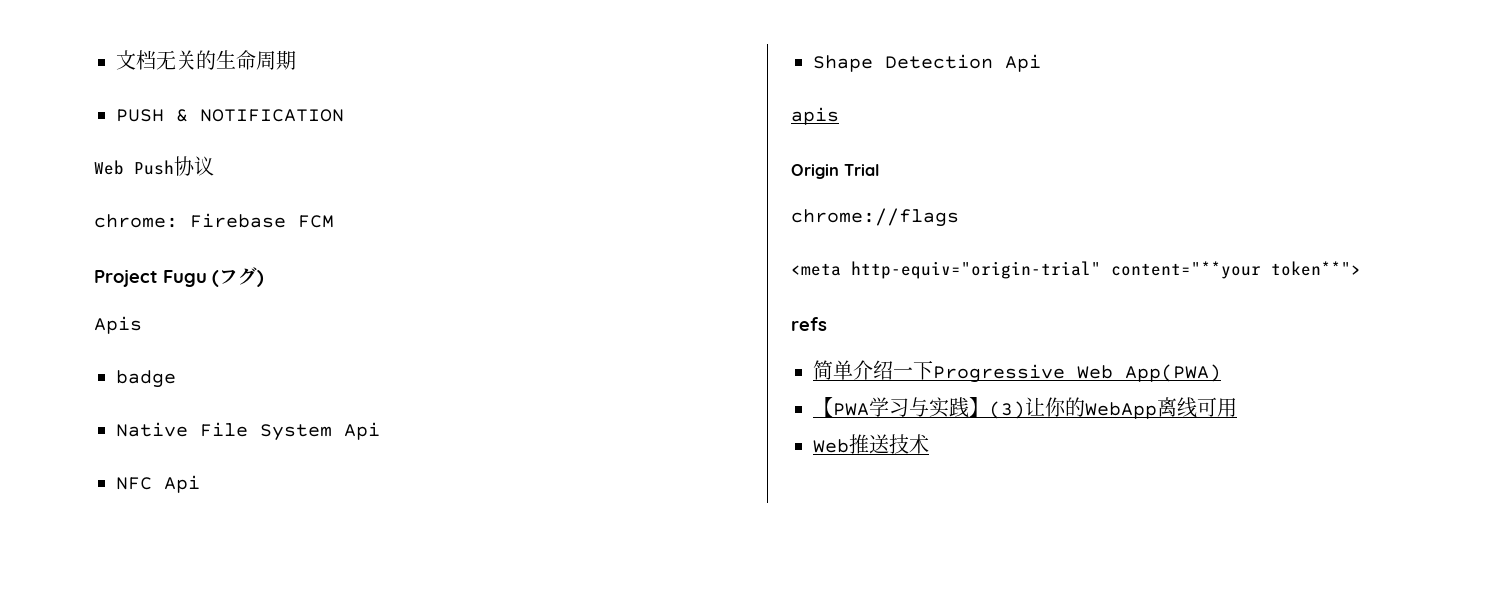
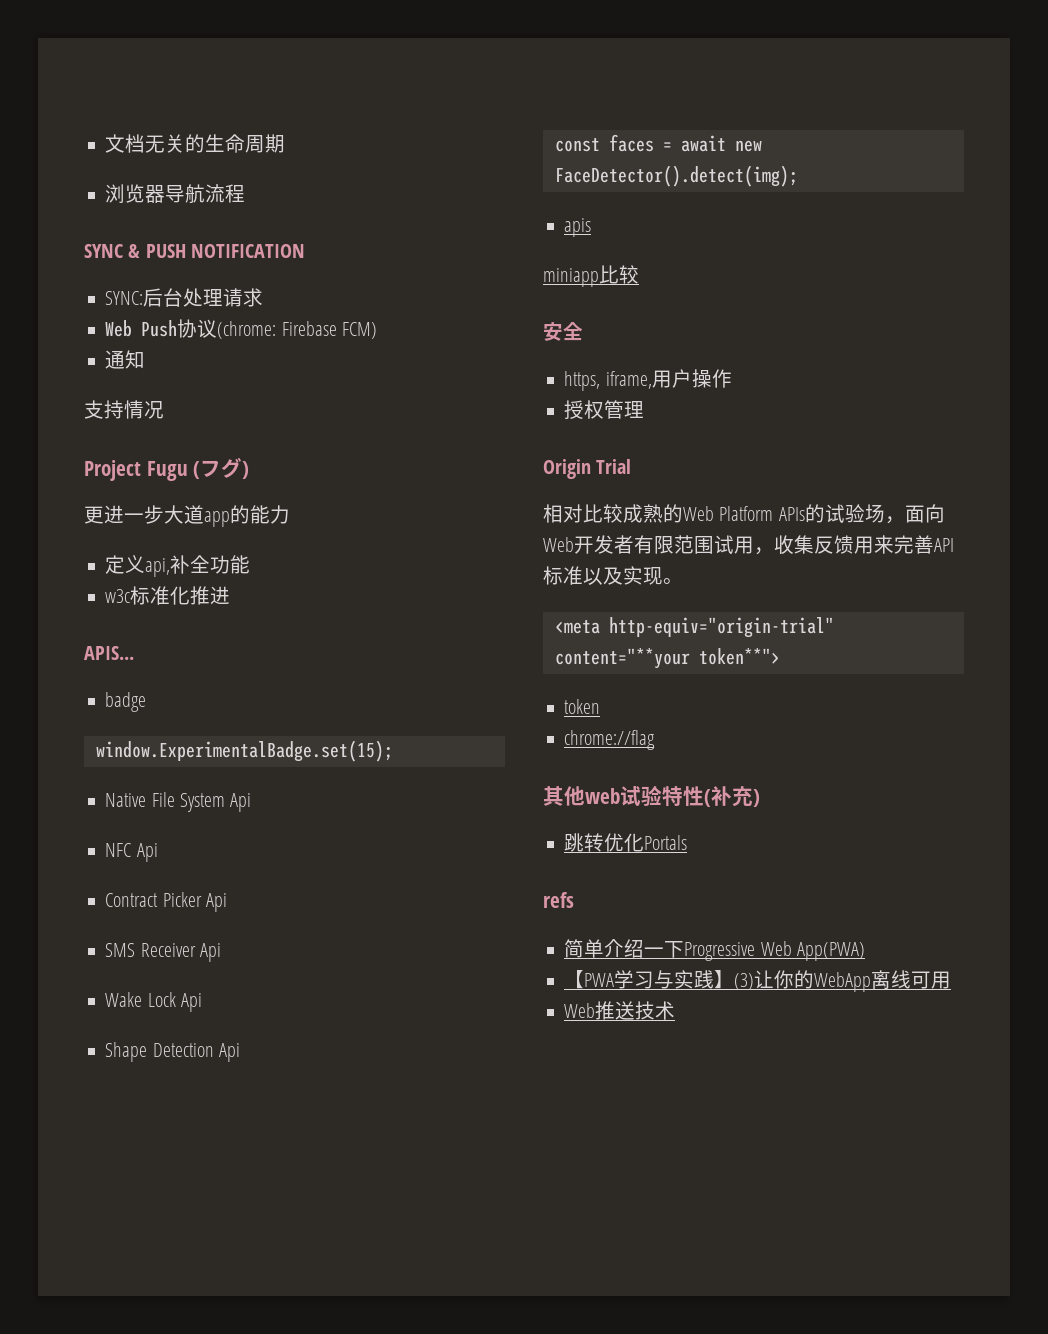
- PUSH & NOTIFICATION
- Web Push协议
- chrome: Firebase FCM
+ 浏览器导航流程
+ SYNC & PUSH NOTIFICATION
+ SYNC:后台处理请求
+ Web Push协议(chrome: Firebase FCM)
+ 通知
+ 支持情况
- Apis
+ 更进一步大道app的能力
+ 定义api,补全功能
+ w3c标准化推进
+ APIS...
+ window.ExperimentalBadge.set(15);
+ Contract Picker Api
+ SMS Receiver Api
+ Wake Lock Api
  Shape Detection Api
+ const faces = await new FaceDetector().detect(img);
  apis
+ miniapp比较
+ 安全
+ https, iframe,用户操作
+ 授权管理
  Origin Trial
- chrome://flags
+ 相对比较成熟的Web Platform APIs的试验场，面向Web开发者有限范围试用，收集反馈用来完善API标准以及实现。
  <meta http-equiv="origin-trial" content="**your token**">
+ token
+ chrome://flag
+ 其他web试验特性(补充)
+ 跳转优化Portals

